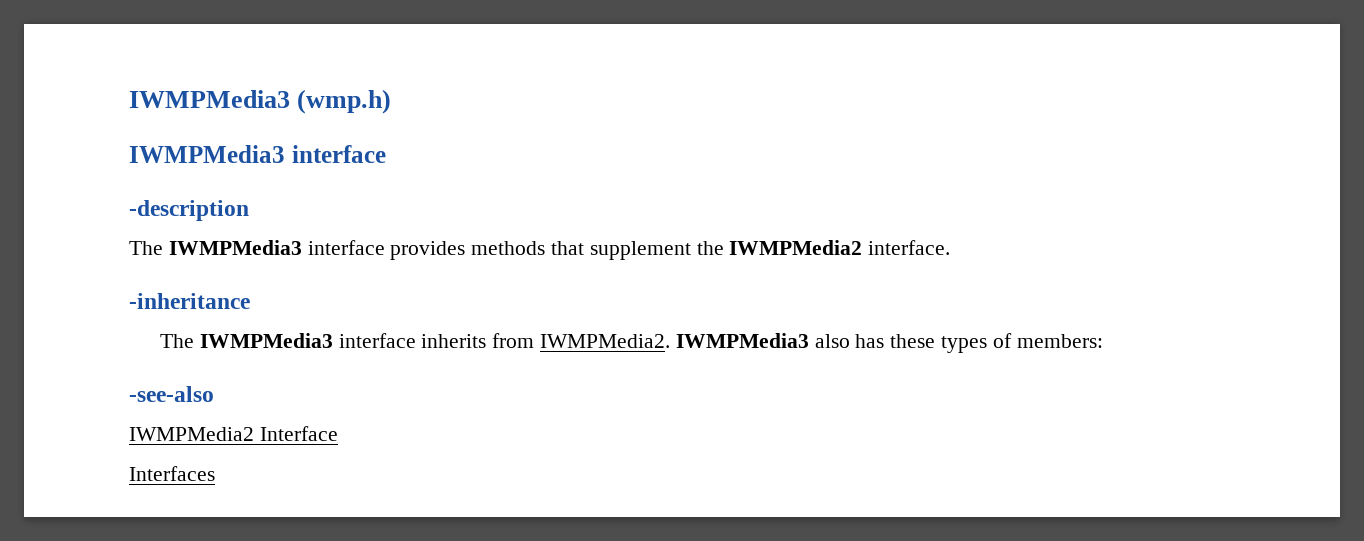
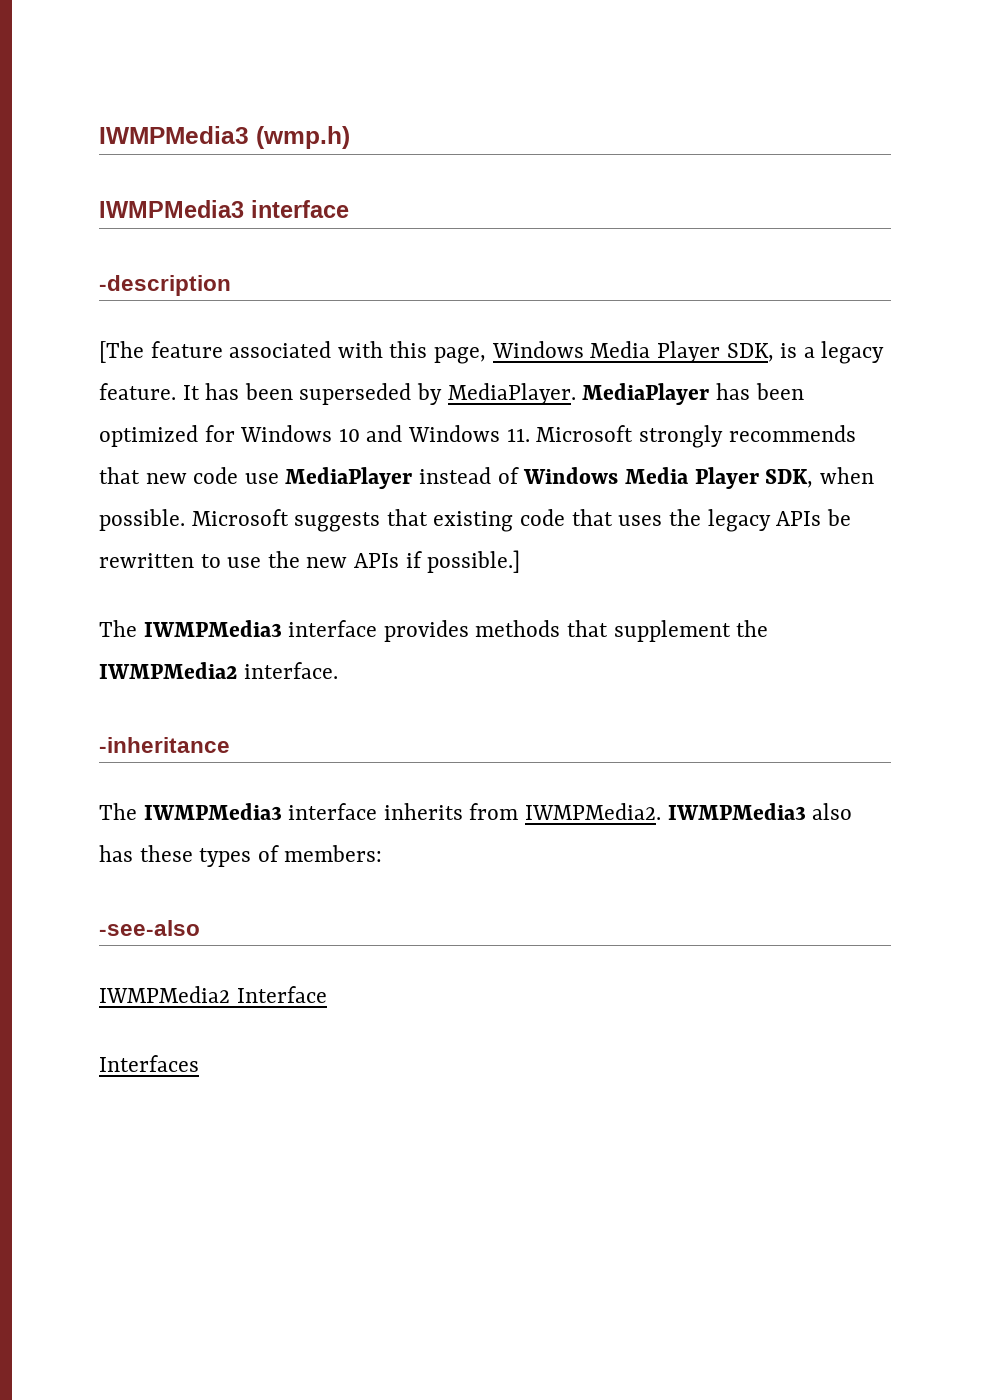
+ [The feature associated with this page, Windows Media Player SDK, is a legacy feature. It has been superseded by MediaPlayer. MediaPlayer has been optimized for Windows 10 and Windows 11. Microsoft strongly recommends that new code use MediaPlayer instead of Windows Media Player SDK, when possible. Microsoft suggests that existing code that uses the legacy APIs be rewritten to use the new APIs if possible.]

